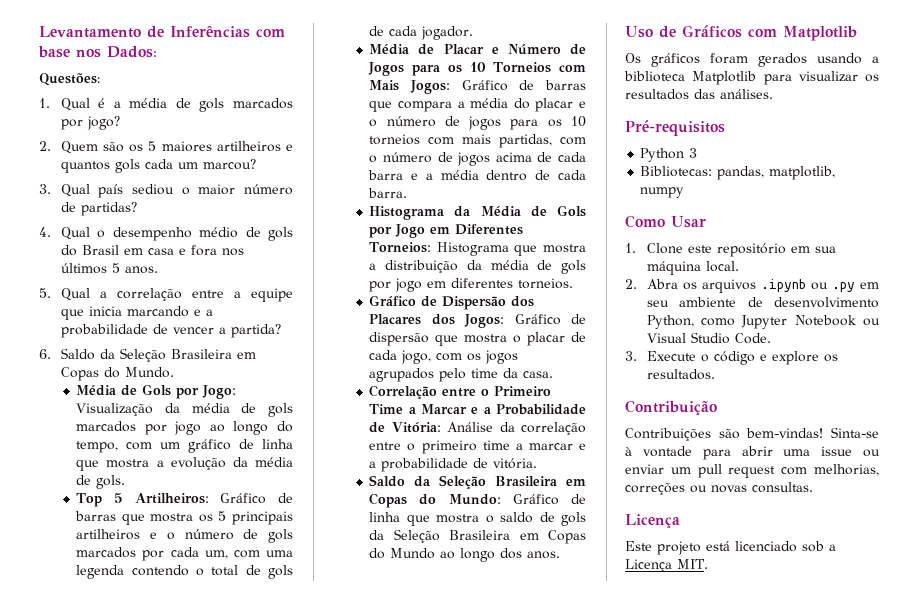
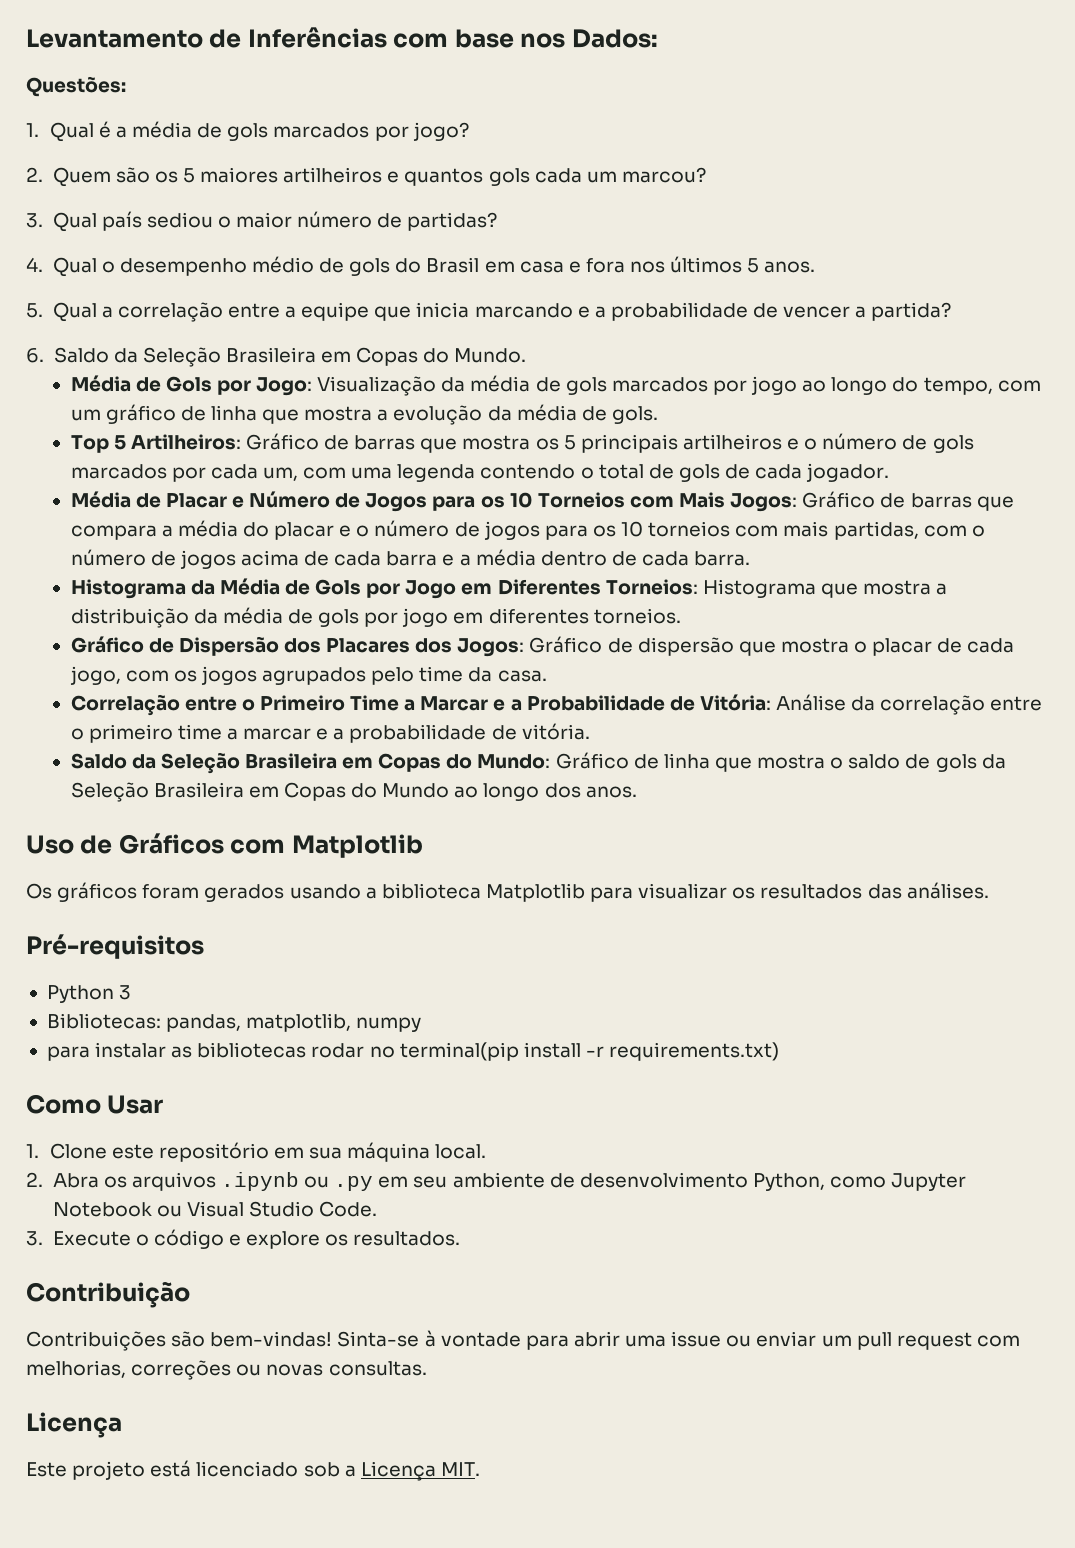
+ para instalar as bibliotecas rodar no terminal(pip install -r requirements.txt)

